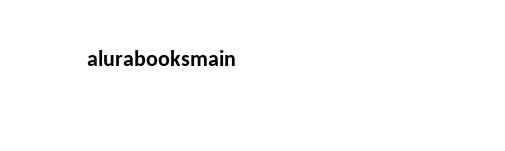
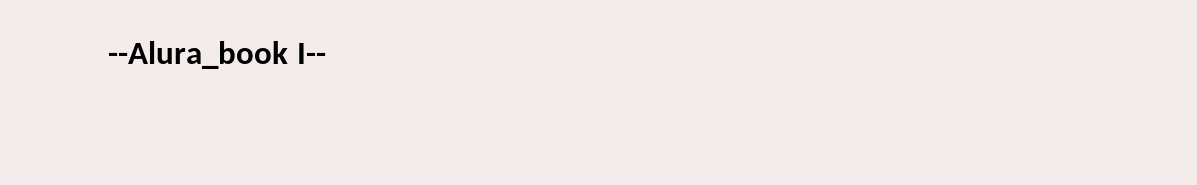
- alurabooksmain
+ --Alura_book I--

